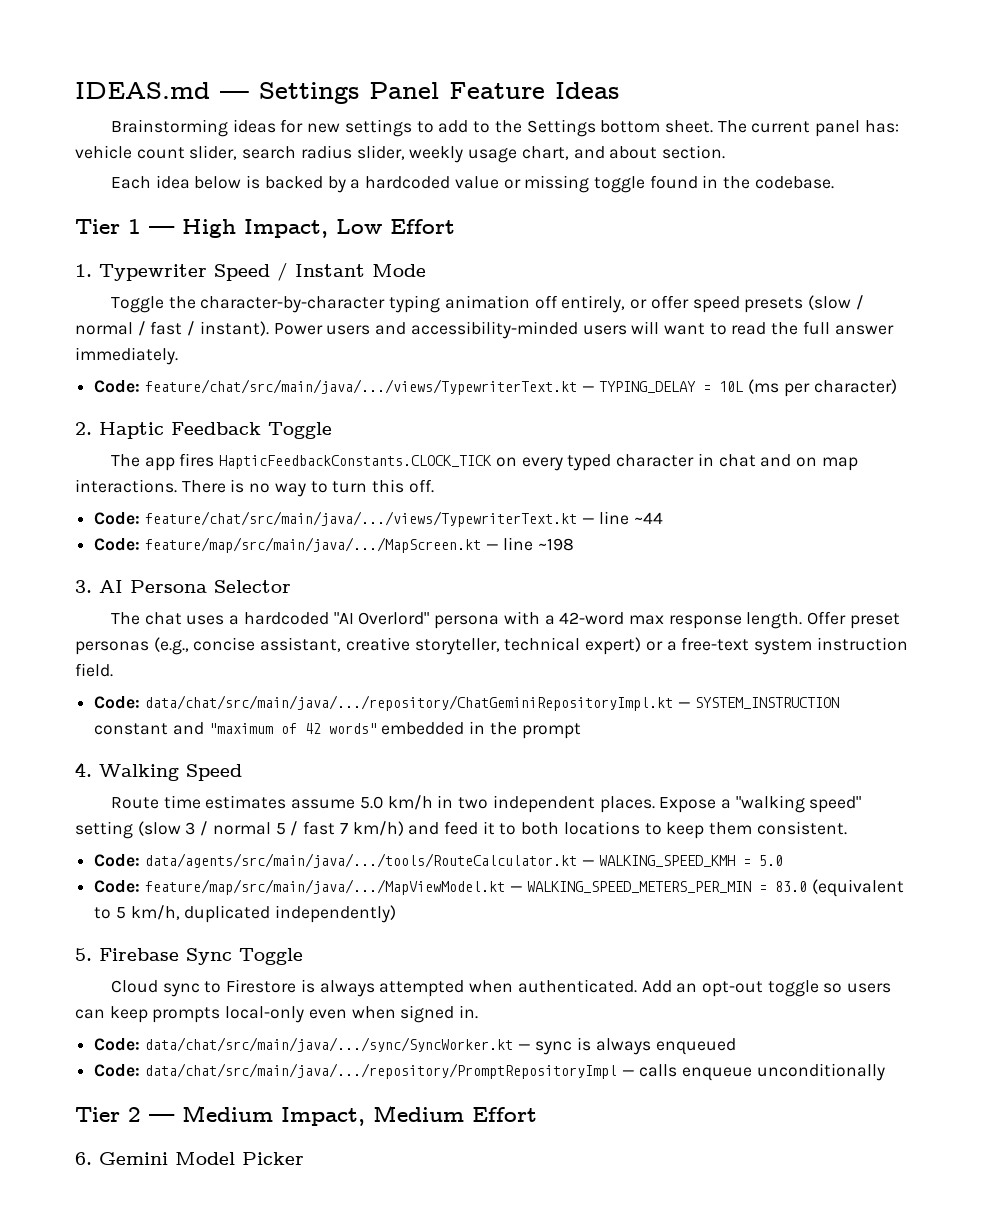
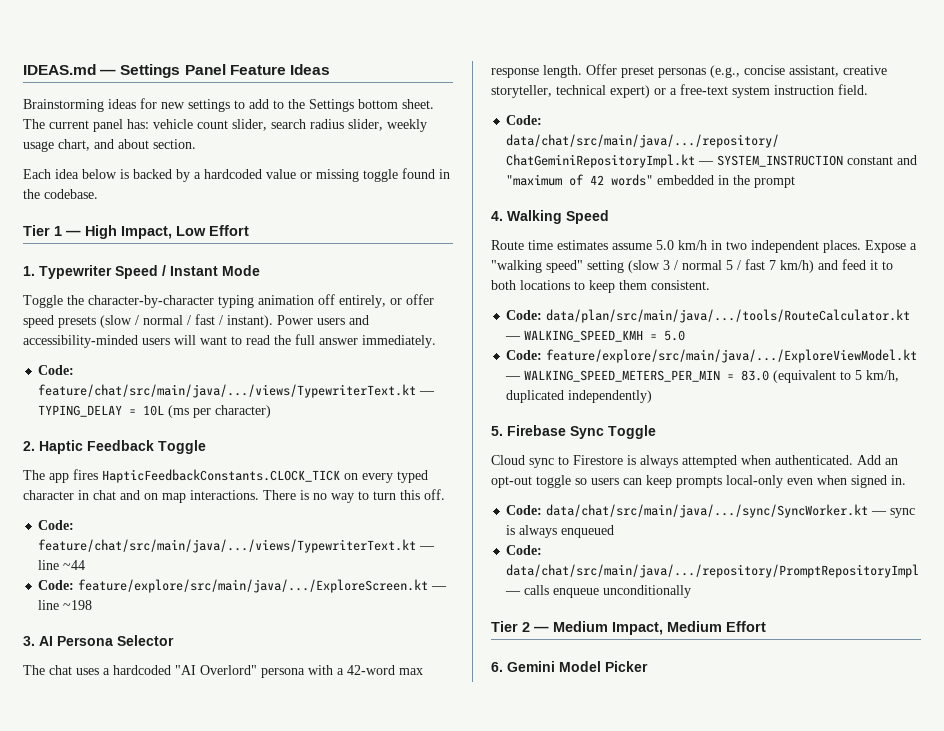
- Code: feature/map/src/main/java/.../MapScreen.kt — line ~198
+ Code: feature/explore/src/main/java/.../ExploreScreen.kt — line ~198
- Code: data/agents/src/main/java/.../tools/RouteCalculator.kt — WALKING_SPEED_KMH = 5.0
+ Code: data/plan/src/main/java/.../tools/RouteCalculator.kt — WALKING_SPEED_KMH = 5.0
- Code: feature/map/src/main/java/.../MapViewModel.kt — WALKING_SPEED_METERS_PER_MIN = 83.0 (equivalent to 5 km/h, duplicated independently)
+ Code: feature/explore/src/main/java/.../ExploreViewModel.kt — WALKING_SPEED_METERS_PER_MIN = 83.0 (equivalent to 5 km/h, duplicated independently)

